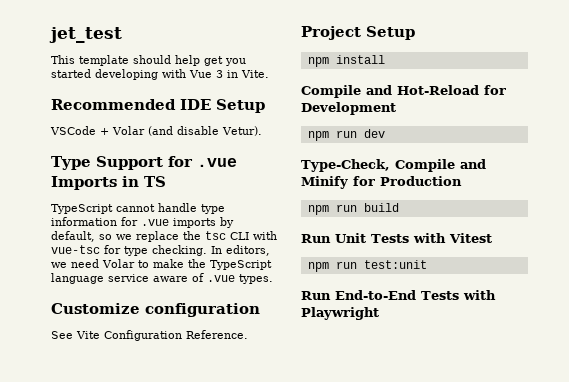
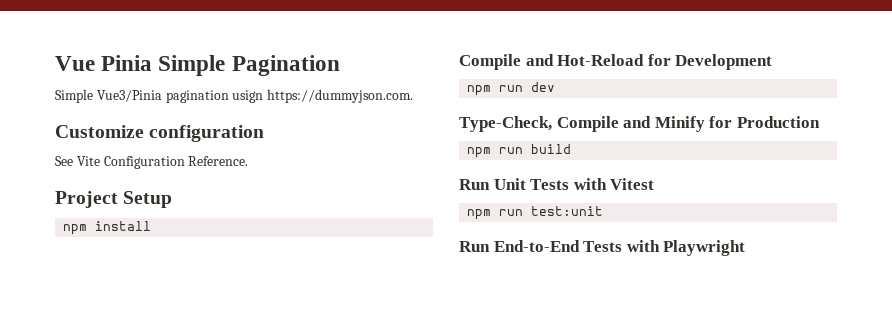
- jet_test
- This template should help get you started developing with Vue 3 in Vite.
- Recommended IDE Setup
- VSCode + Volar (and disable Vetur).
- Type Support for .vue Imports in TS
- TypeScript cannot handle type information for .vue imports by default, so we replace the tsc CLI with vue-tsc for type checking. In editors, we need Volar to make the TypeScript language service aware of .vue types.
+ Vue Pinia Simple Pagination
+ Simple Vue3/Pinia pagination usign https://dummyjson.com.

